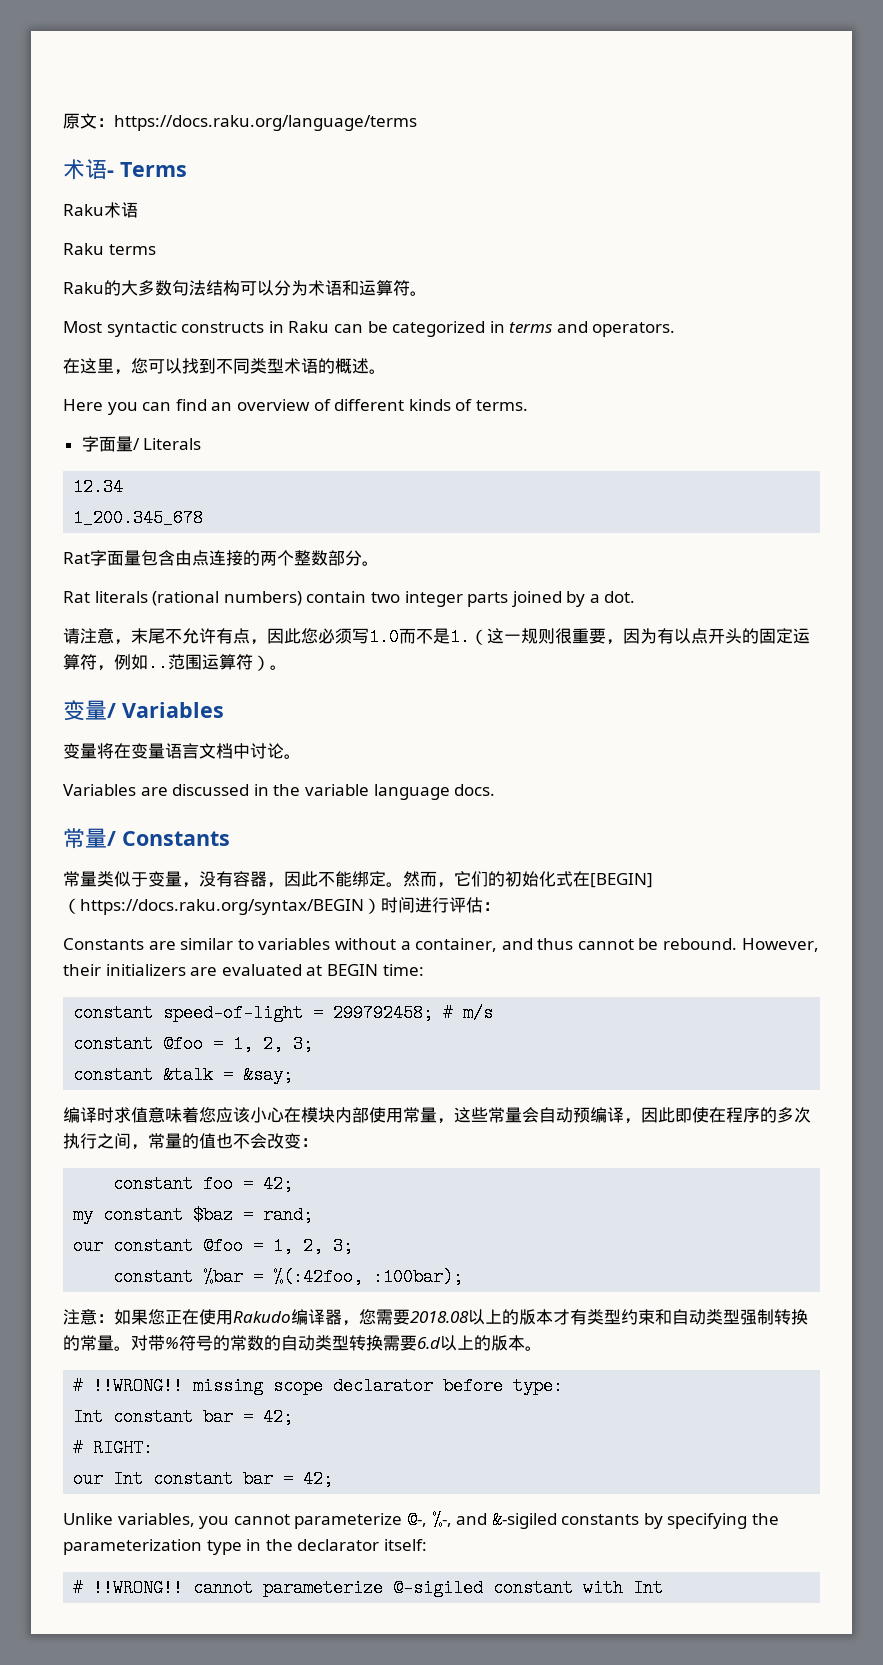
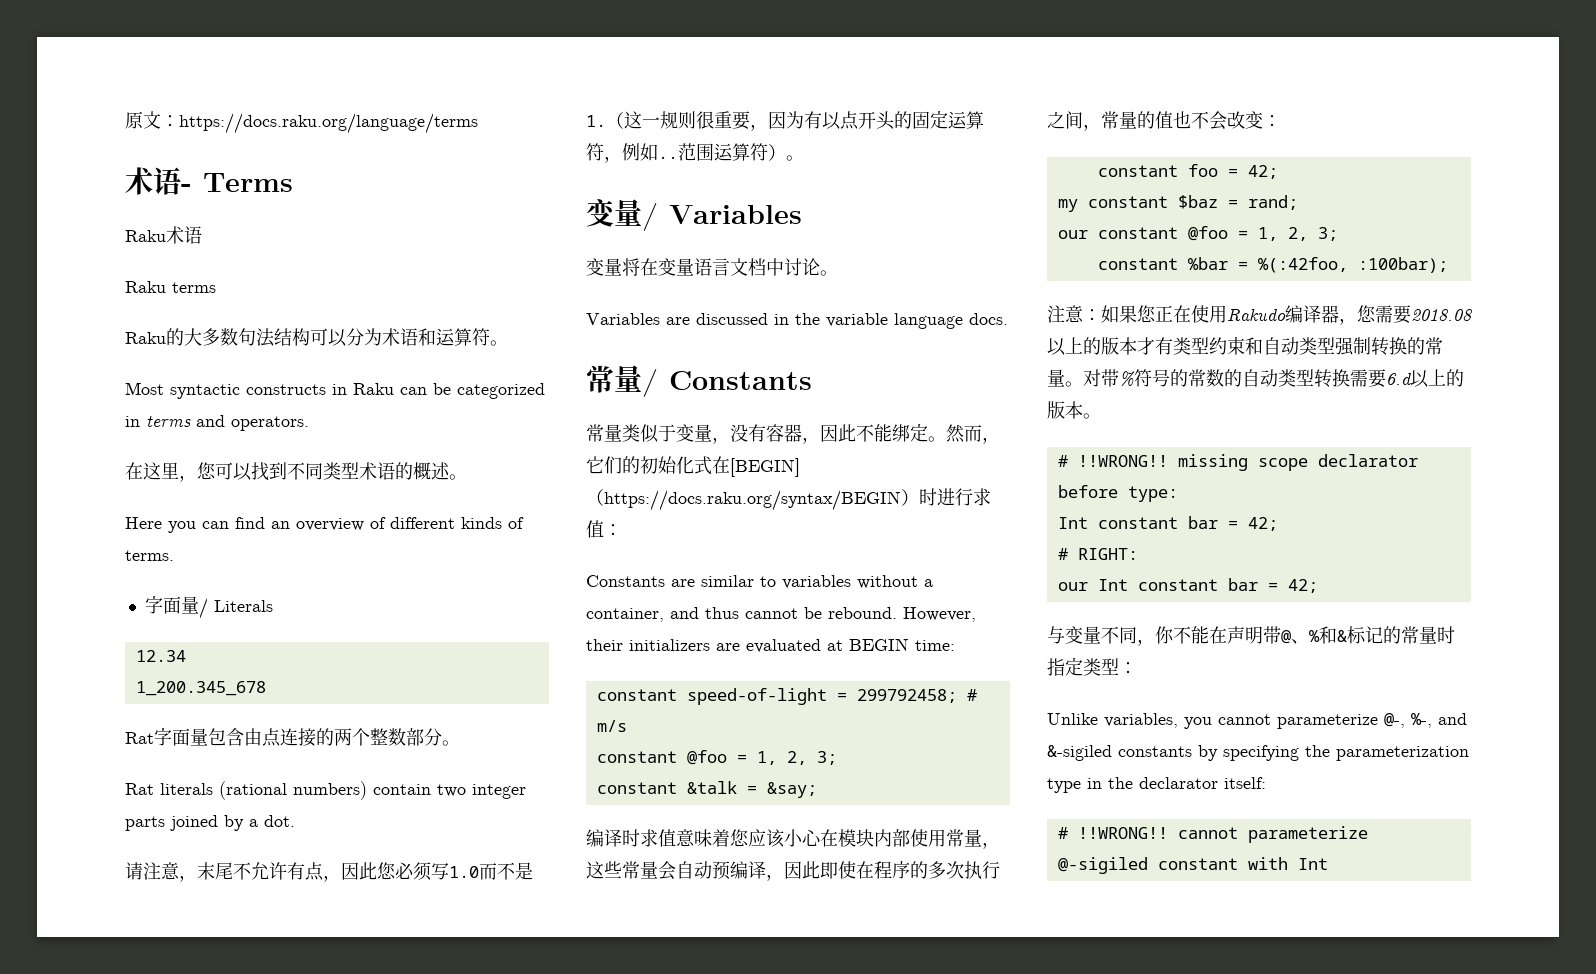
- 然而，它们的初始化式在[BEGIN]（https://docs.raku.org/syntax/BEGIN）时间进行评估：
+ 然而，它们的初始化式在[BEGIN]（https://docs.raku.org/syntax/BEGIN）时进行求值：
+ 与变量不同，你不能在声明带@、%和&标记的常量时指定类型：

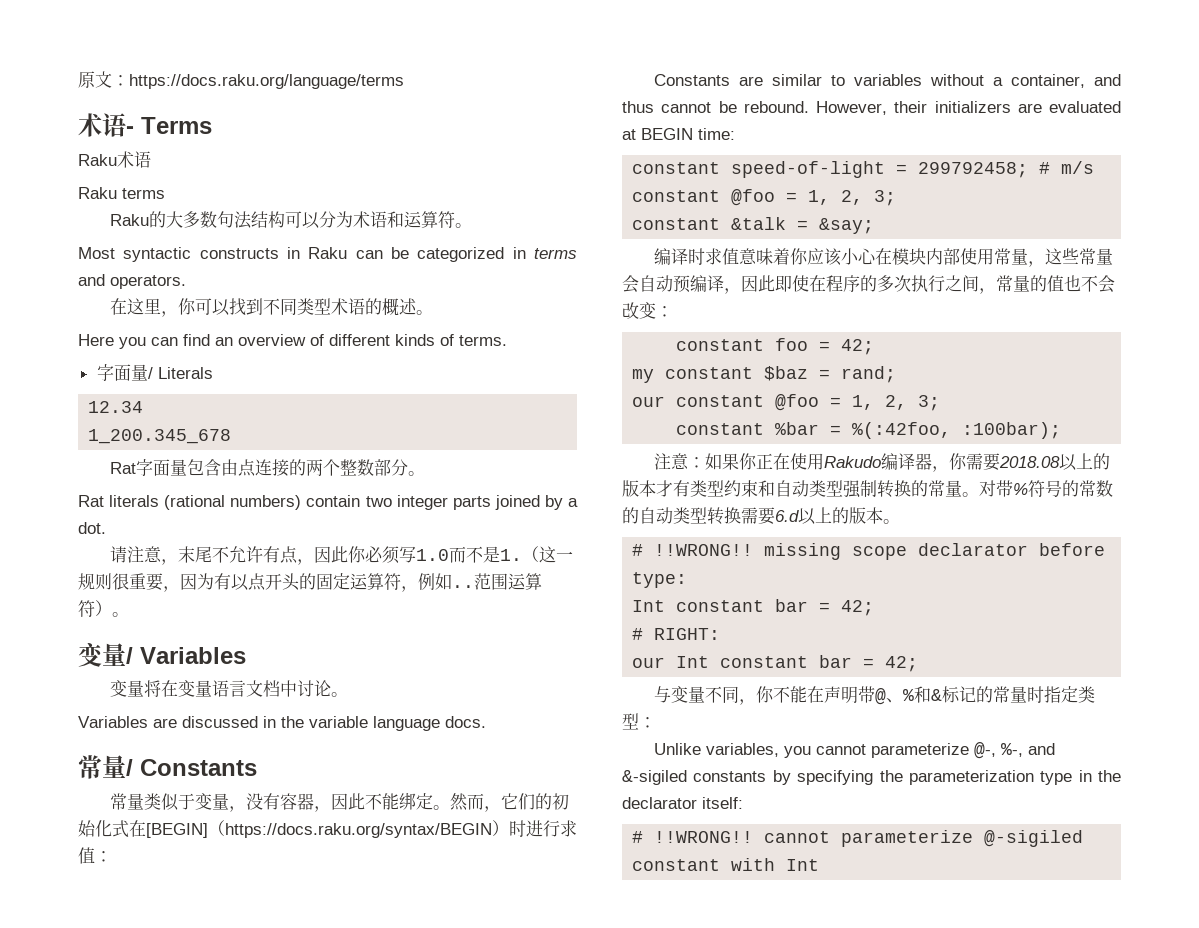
- 在这里，您可以找到不同类型术语的概述。
+ 在这里，你可以找到不同类型术语的概述。
- 请注意，末尾不允许有点，因此您必须写1.0而不是1.（这一规则很重要，因为有以点开头的固定运算符，例如..
+ 请注意，末尾不允许有点，因此你必须写1.0而不是1.（这一规则很重要，因为有以点开头的固定运算符，例如..
- 编译时求值意味着您应该小心在模块内部使用常量，这些常量会自动预编译，因此即使在程序的多次执行之间，常量的值也不会改变：
+ 编译时求值意味着你应该小心在模块内部使用常量，这些常量会自动预编译，因此即使在程序的多次执行之间，常量的值也不会改变：
- 注意：如果您正在使用Rakudo编译器，您需要2018.08以上的版本才有类型约束和自动类型强制转换的常量。
+ 注意：如果你正在使用Rakudo编译器，你需要2018.08以上的版本才有类型约束和自动类型强制转换的常量。

